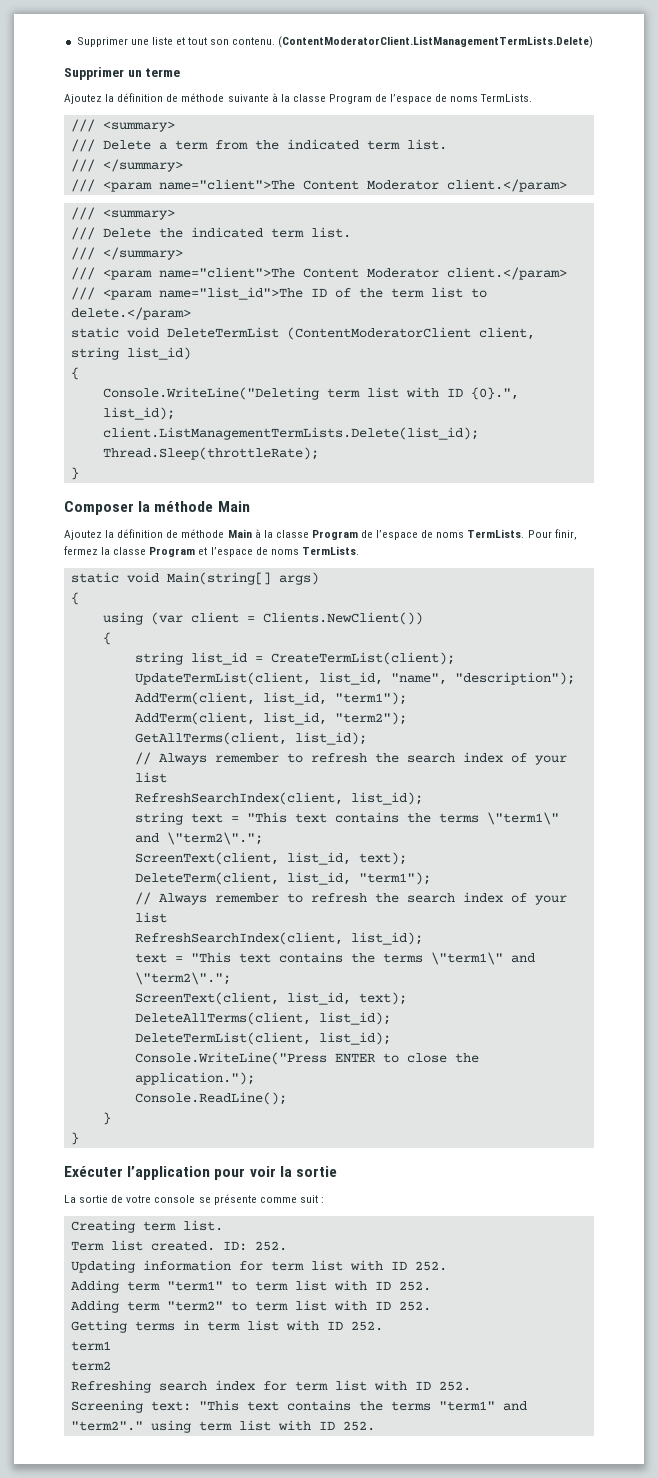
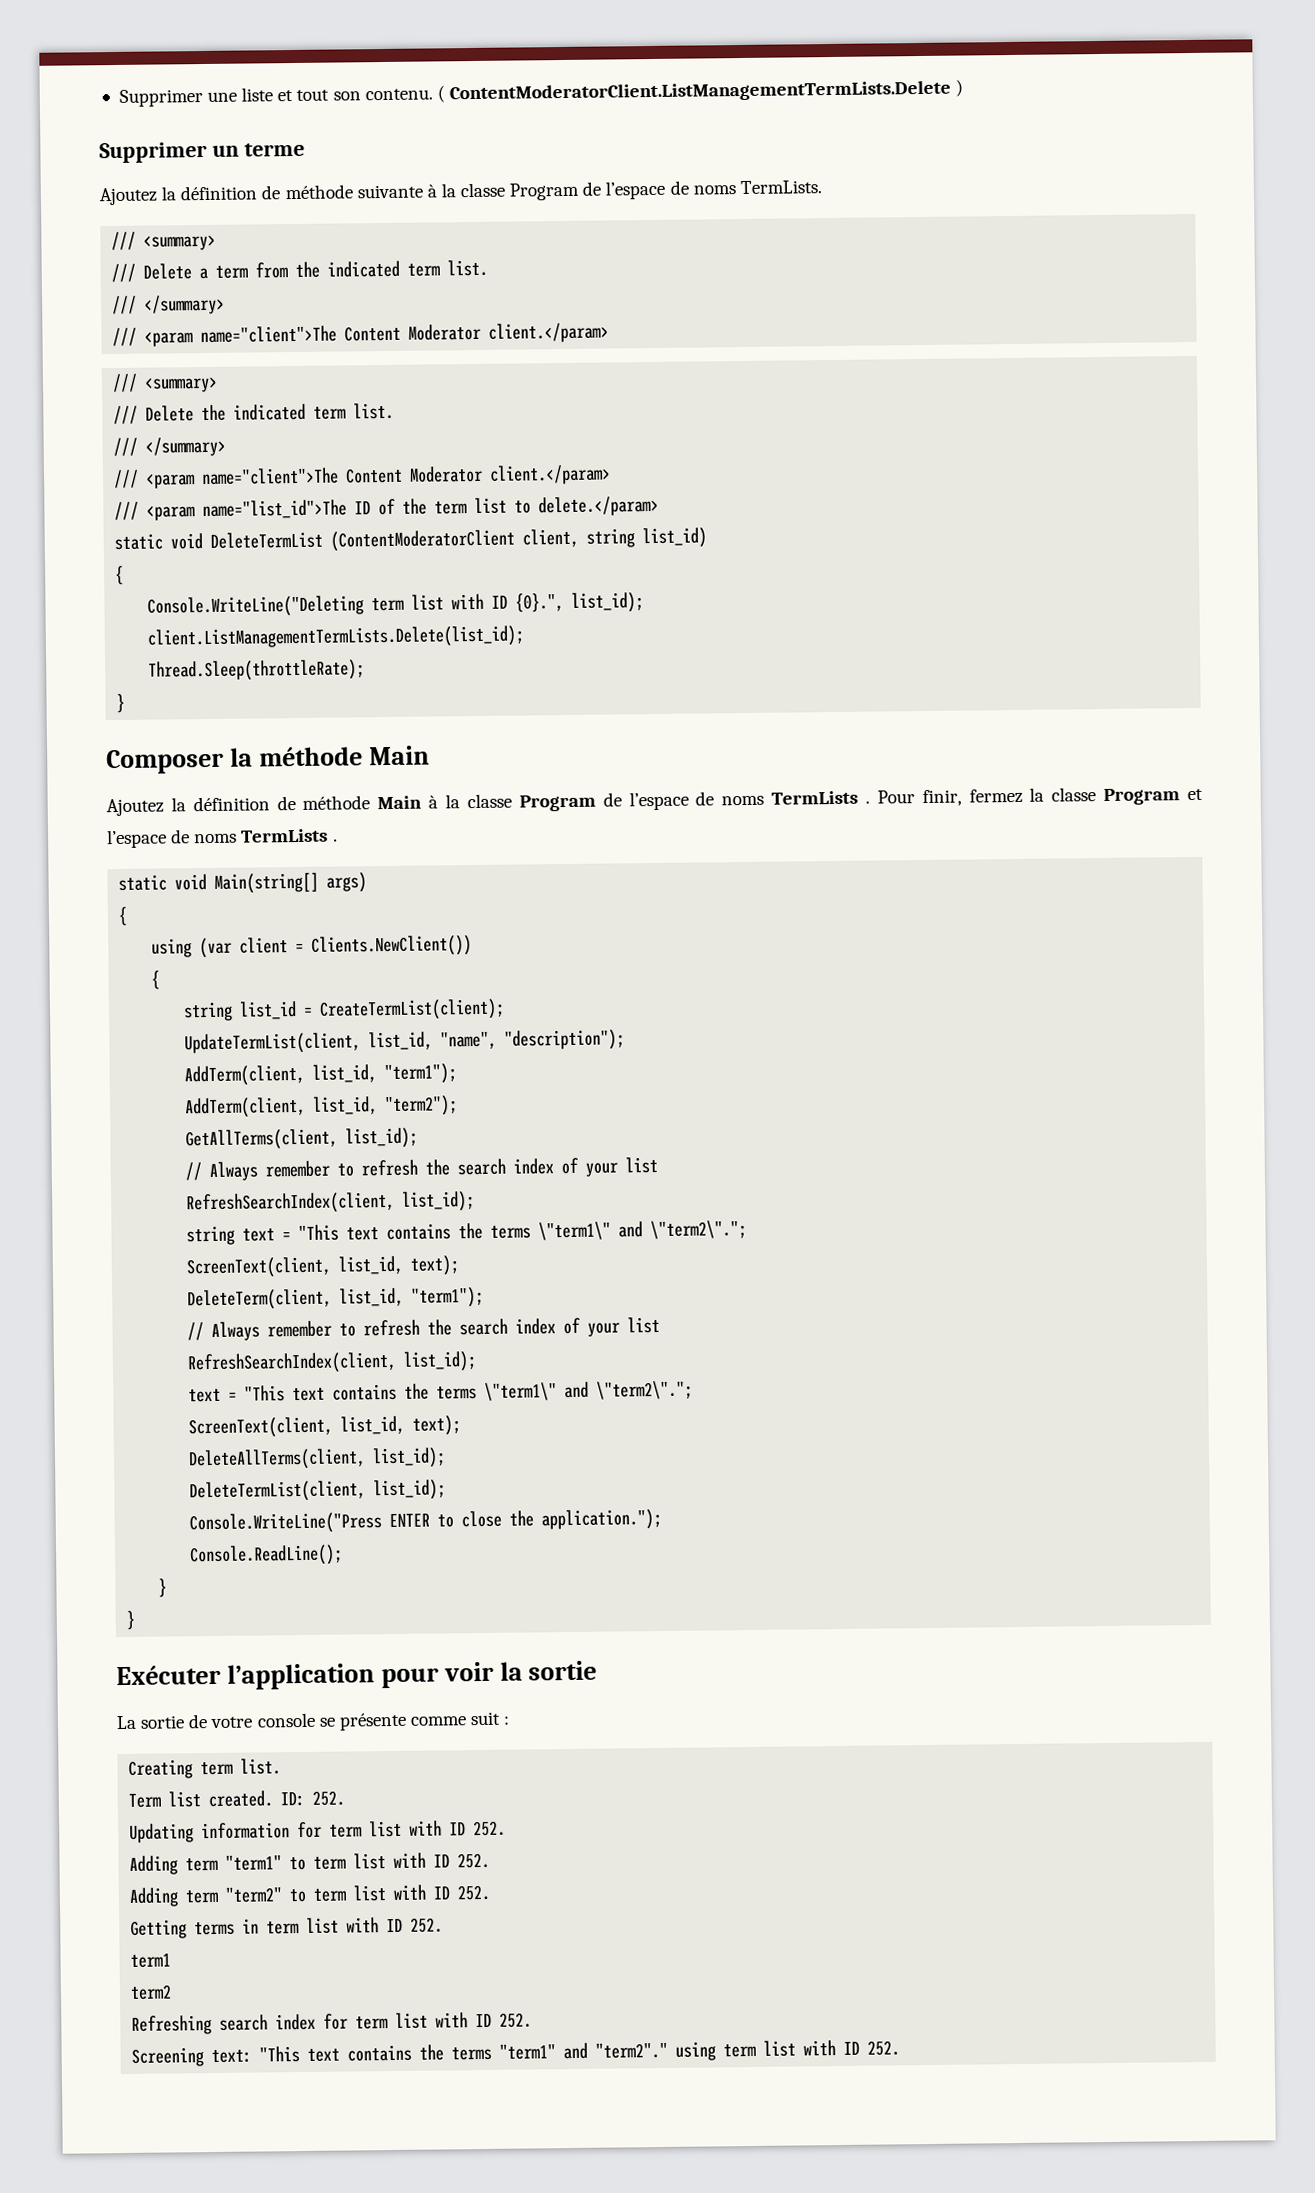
- (ContentModeratorClient.ListManagementTermLists.Delete)
+ ( ContentModeratorClient.ListManagementTermLists.Delete )
- Ajoutez la définition de méthode Main à la classe Program de l’espace de noms TermLists.
+ Ajoutez la définition de méthode Main à la classe Program de l’espace de noms TermLists .
- Pour finir, fermez la classe Program et l’espace de noms TermLists.
+ Pour finir, fermez la classe Program et l’espace de noms TermLists .

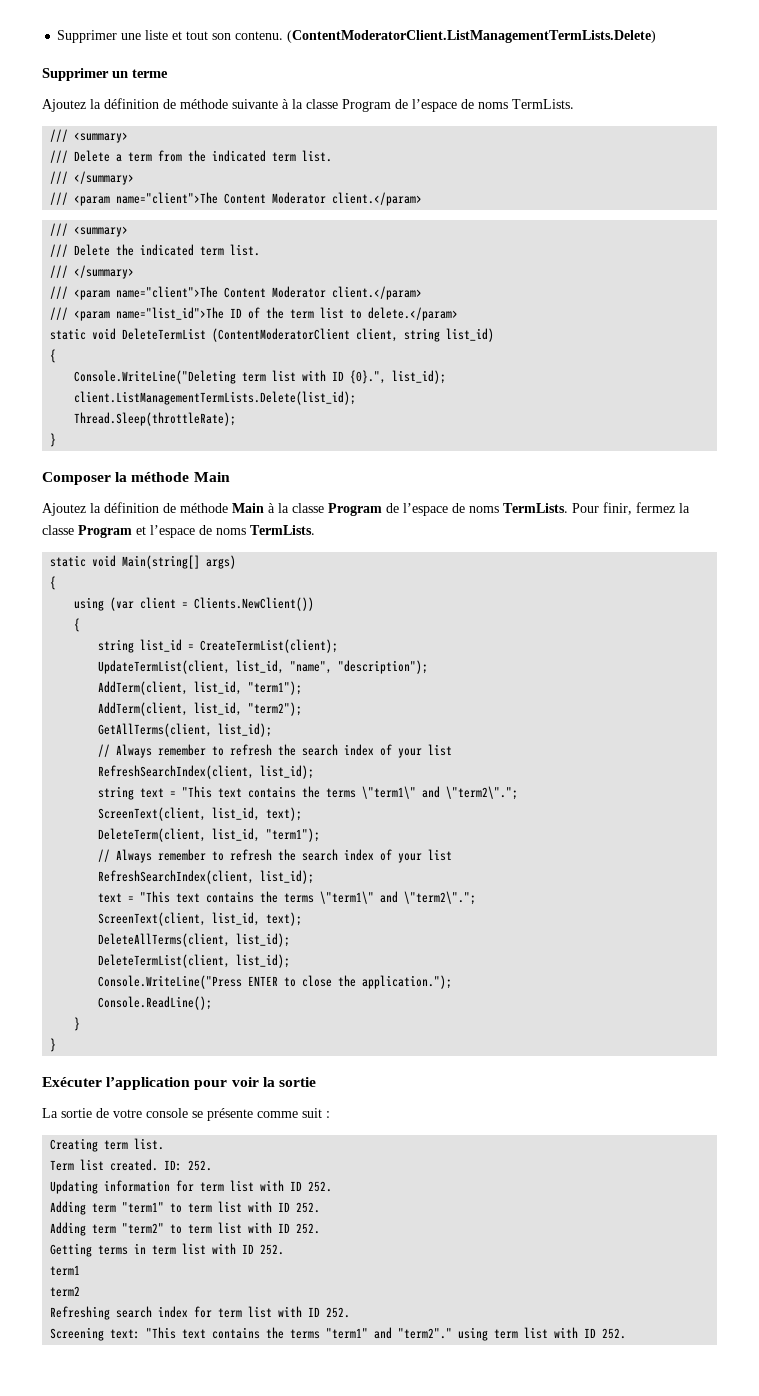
- ( ContentModeratorClient.ListManagementTermLists.Delete )
+ (ContentModeratorClient.ListManagementTermLists.Delete)
- Ajoutez la définition de méthode Main à la classe Program de l’espace de noms TermLists .
+ Ajoutez la définition de méthode Main à la classe Program de l’espace de noms TermLists.
- Pour finir, fermez la classe Program et l’espace de noms TermLists .
+ Pour finir, fermez la classe Program et l’espace de noms TermLists.

